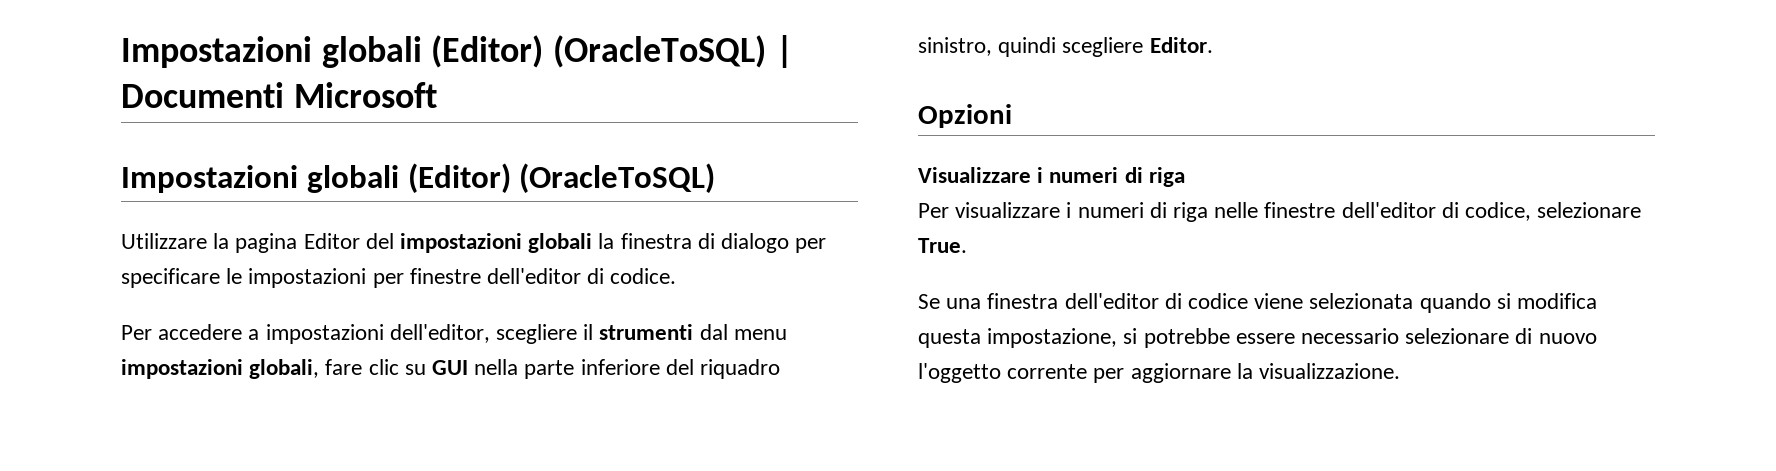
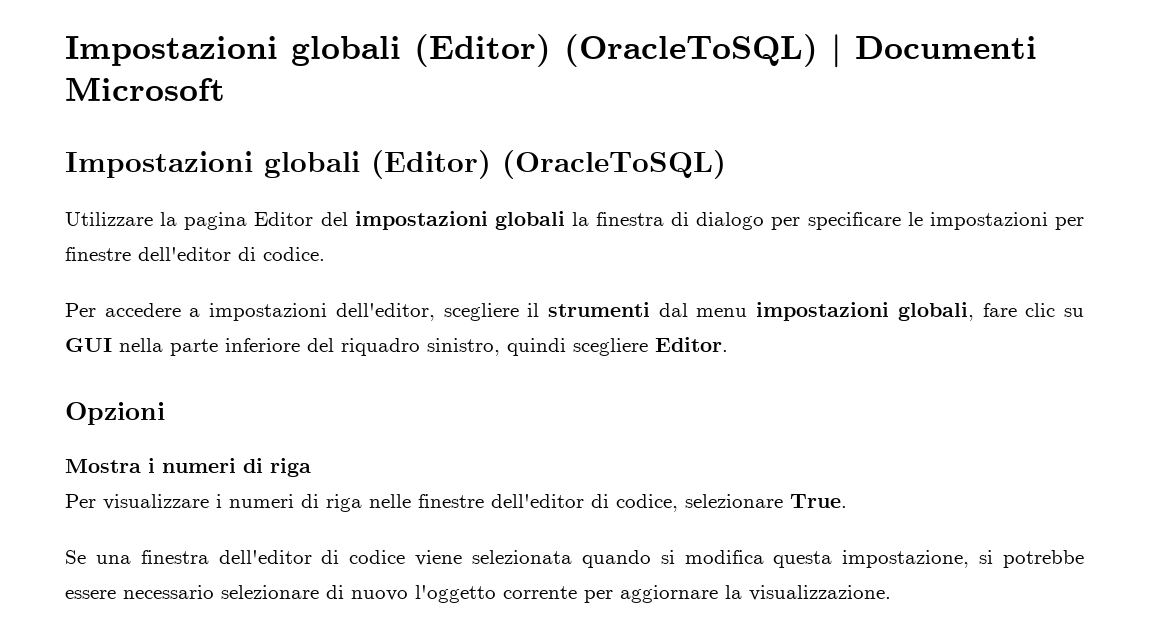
- Visualizzare i numeri di riga
+ Mostra i numeri di riga

